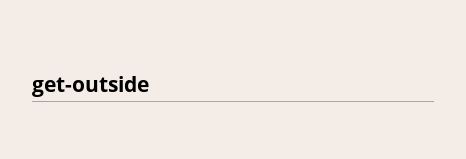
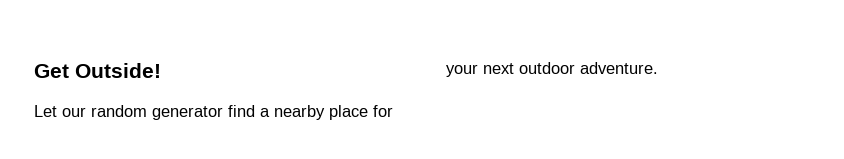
- get-outside
+ Get Outside!
+ Let our random generator find a nearby place for your next outdoor adventure.

